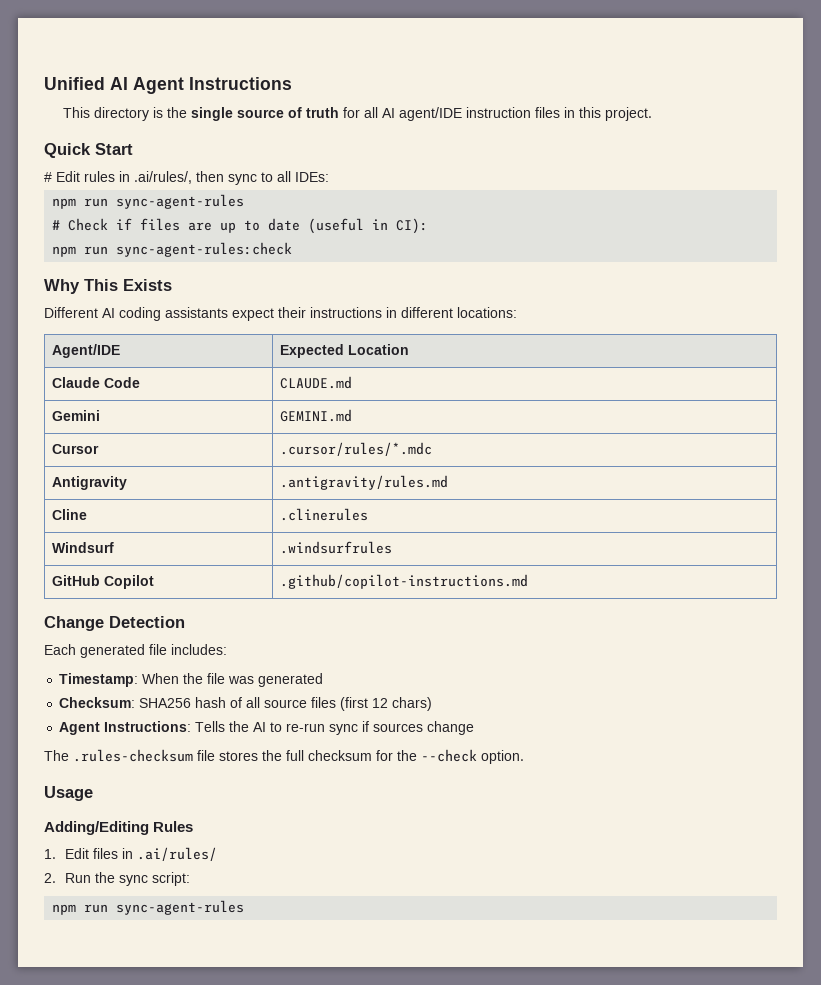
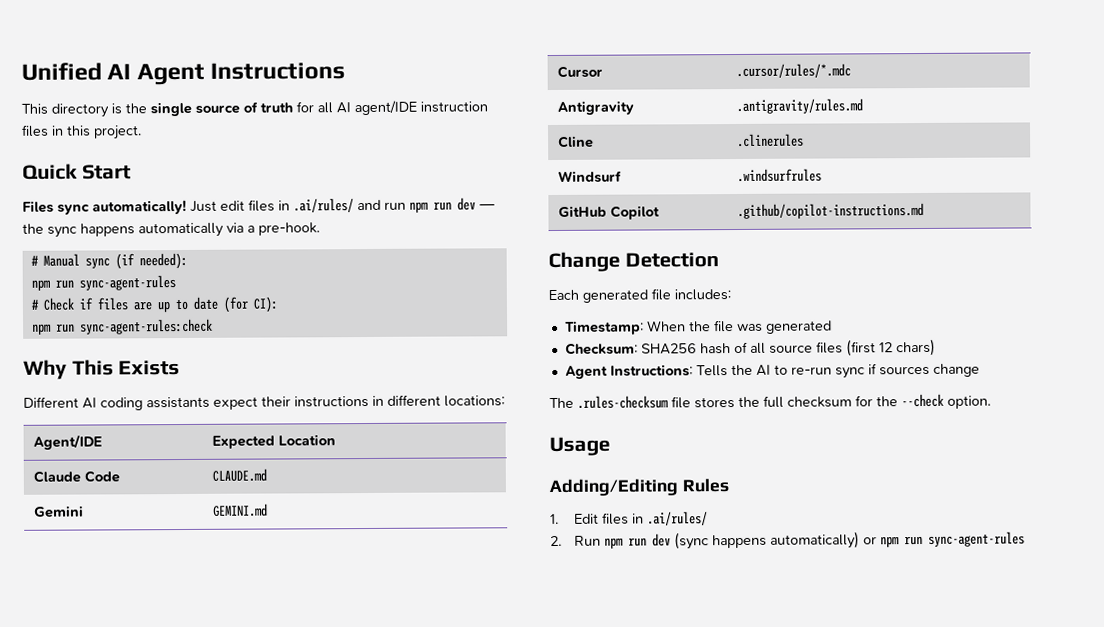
- # Edit rules in .ai/rules/, then sync to all IDEs:
+ Files sync automatically! Just edit files in .ai/rules/ and run npm run dev — the sync happens automatically via a pre-hook.
+ # Manual sync (if needed):
- # Check if files are up to date (useful in CI):
+ # Check if files are up to date (for CI):
- 2. Run the sync script:
- npm run sync-agent-rules
+ 2. Run npm run dev (sync happens automatically) or npm run sync-agent-rules

